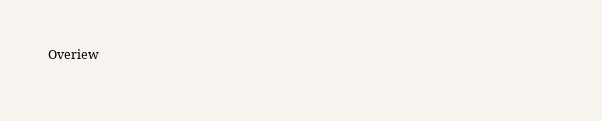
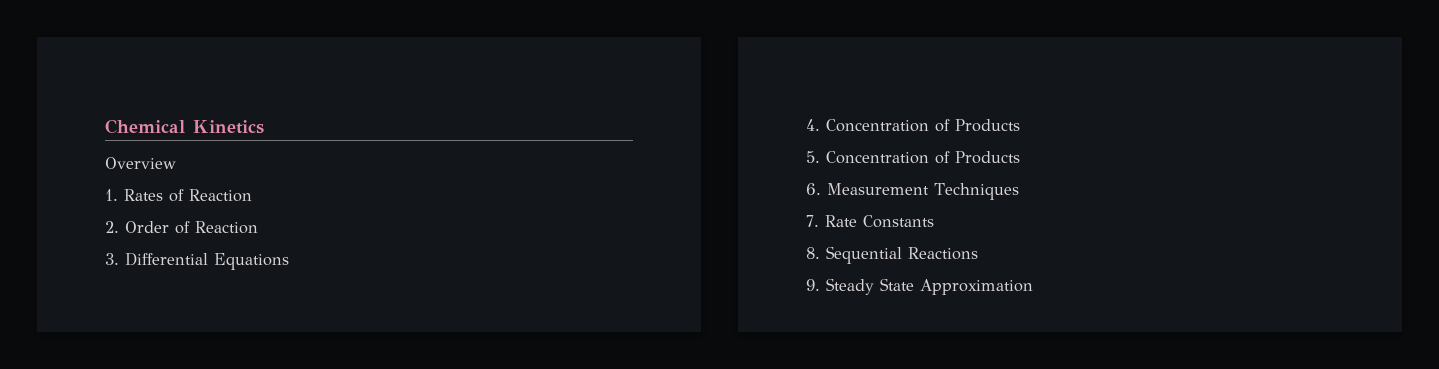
- Overiew
+ Chemical Kinetics
+ Overview
+ 1. Rates of Reaction
+ 2. Order of Reaction
+ 3. Differential Equations
+ 4. Concentration of Products
+ 5. Concentration of Products
+ 6. Measurement Techniques
+ 7. Rate Constants
+ 8. Sequential Reactions
+ 9. Steady State Approximation

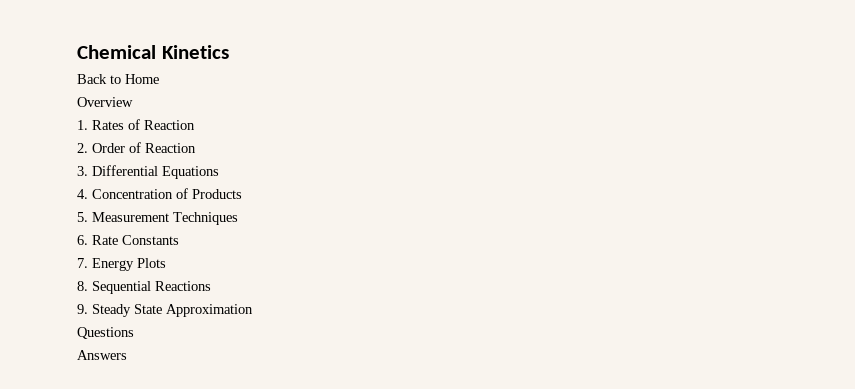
+ Back to Home
- 5. Concentration of Products
- 6. Measurement Techniques
+ 5. Measurement Techniques
- 7. Rate Constants
+ 6. Rate Constants
+ 7. Energy Plots
+ Questions
+ Answers

